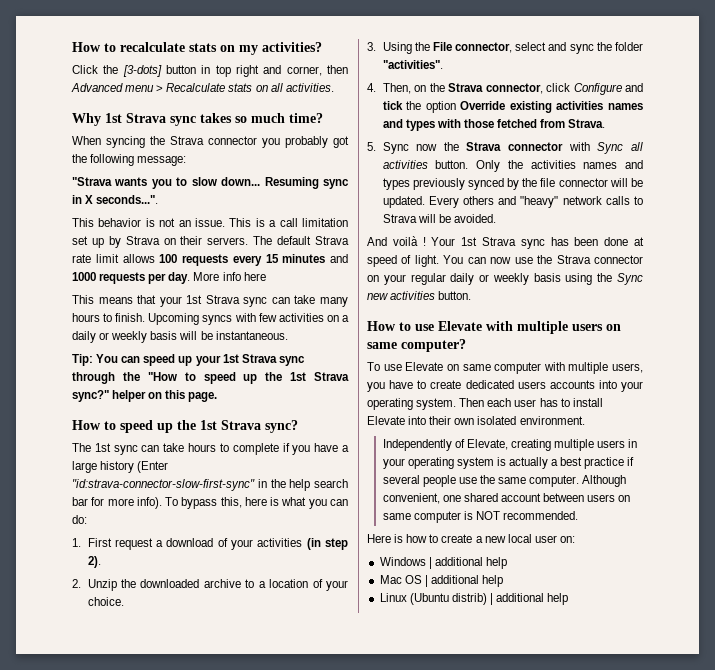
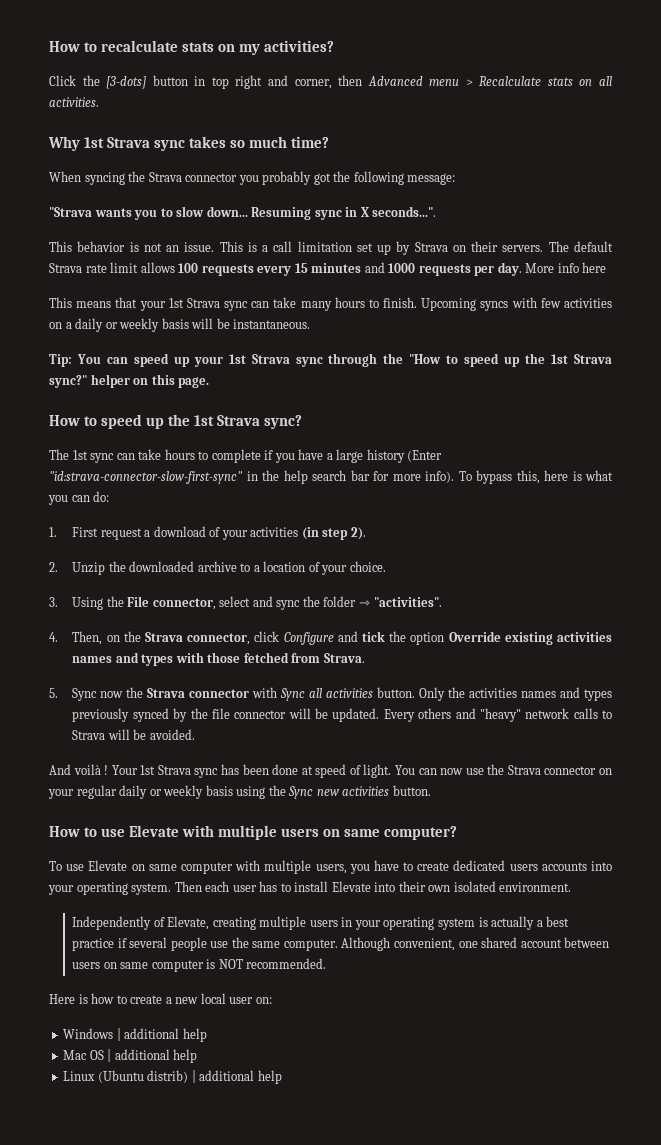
- 3. Using the File connector, select and sync the folder "activities".
+ 3. Using the File connector, select and sync the folder ⇾ "activities".

